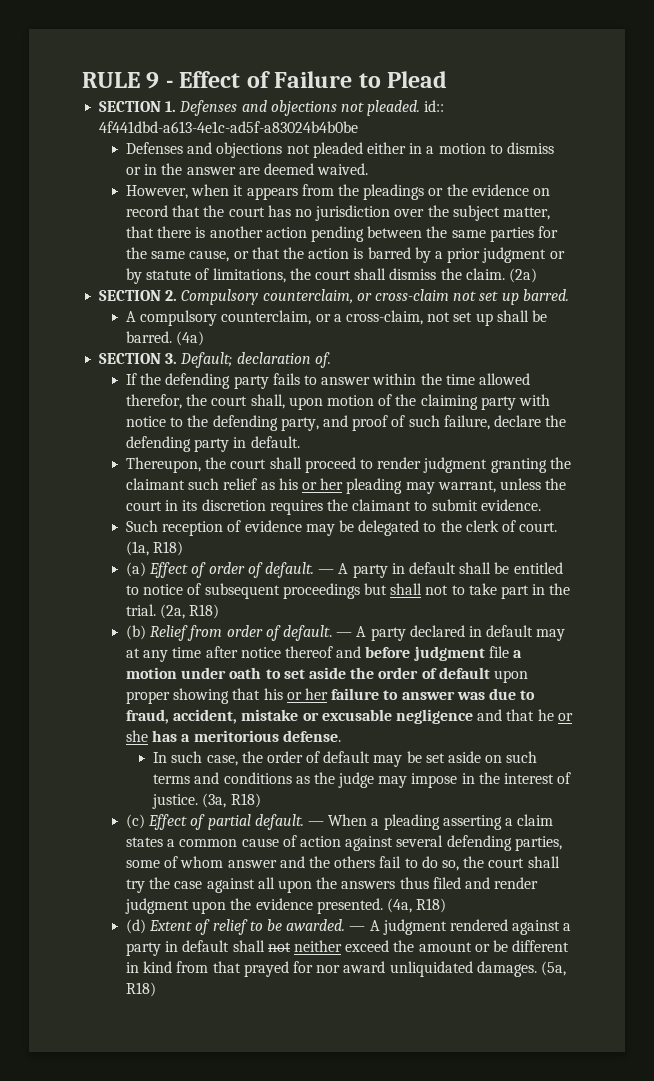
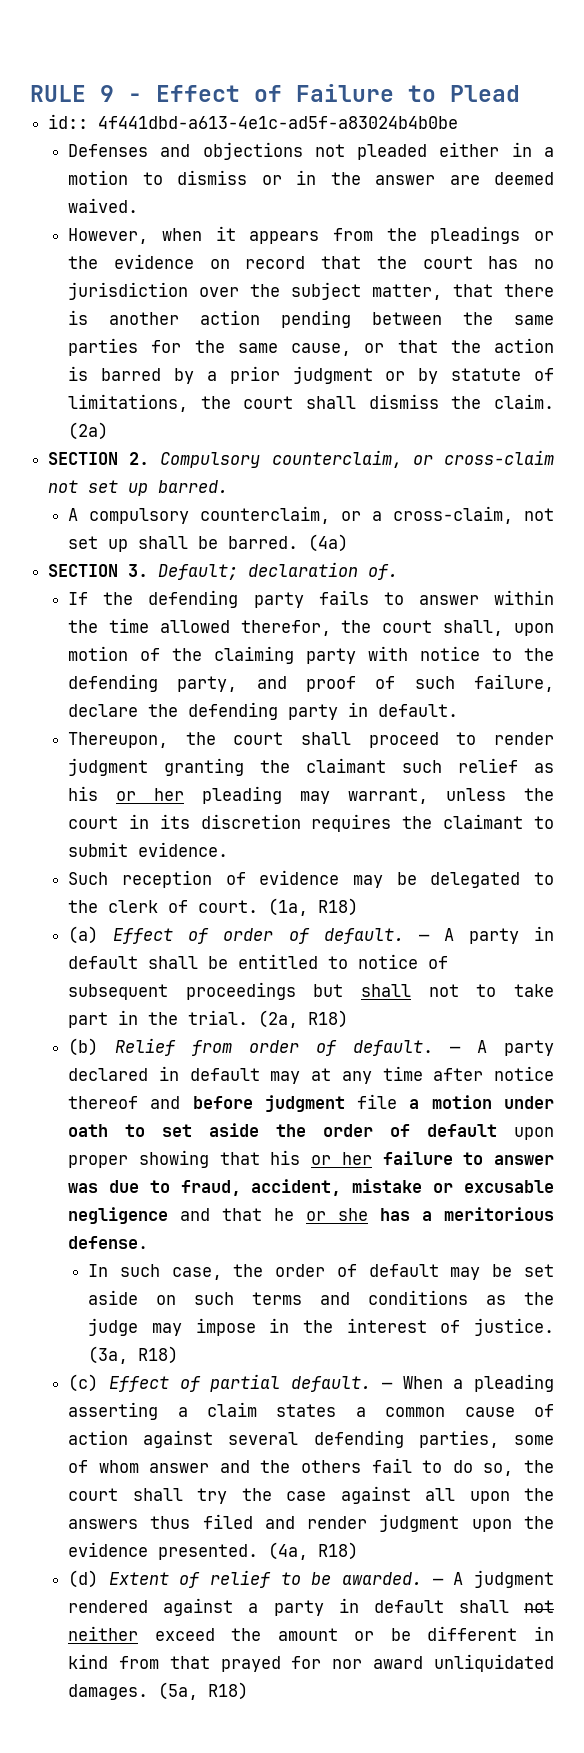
- SECTION 1. Defenses and objections not pleaded. id:: 4f441dbd-a613-4e1c-ad5f-a83024b4b0be
+ id:: 4f441dbd-a613-4e1c-ad5f-a83024b4b0be

